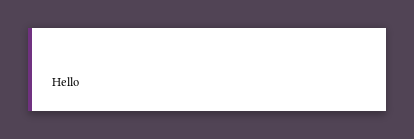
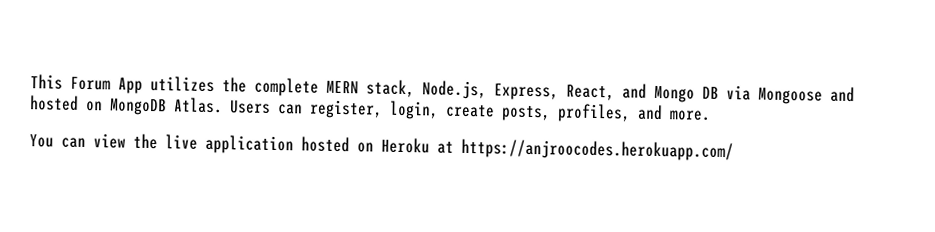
- Hello
+ This Forum App utilizes the complete MERN stack, Node.js, Express, React, and Mongo DB via Mongoose and hosted on MongoDB Atlas. Users can register, login, create posts, profiles, and more.
+ You can view the live application hosted on Heroku at https://anjroocodes.herokuapp.com/

